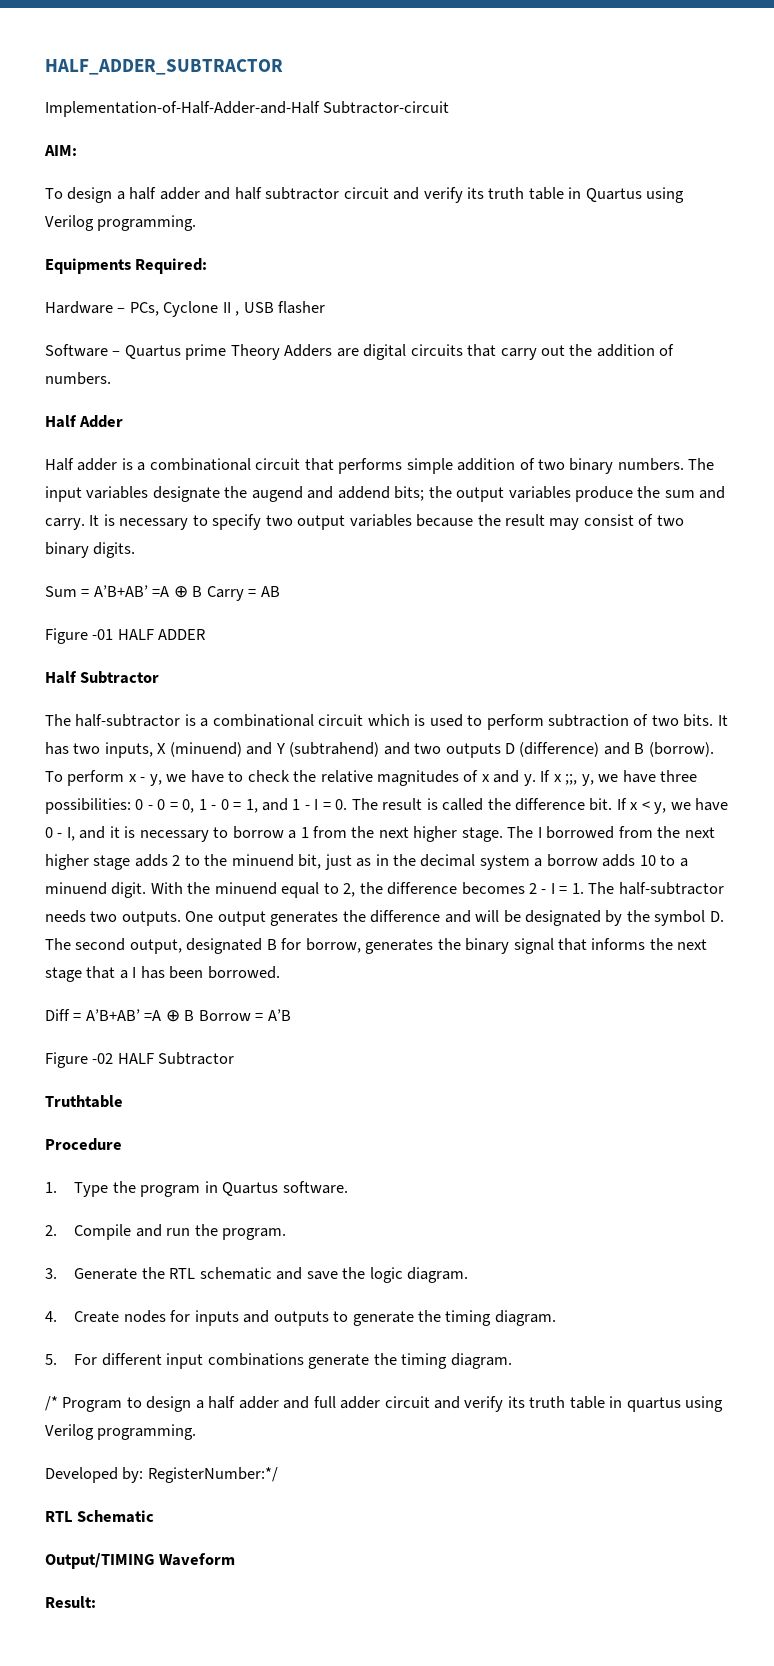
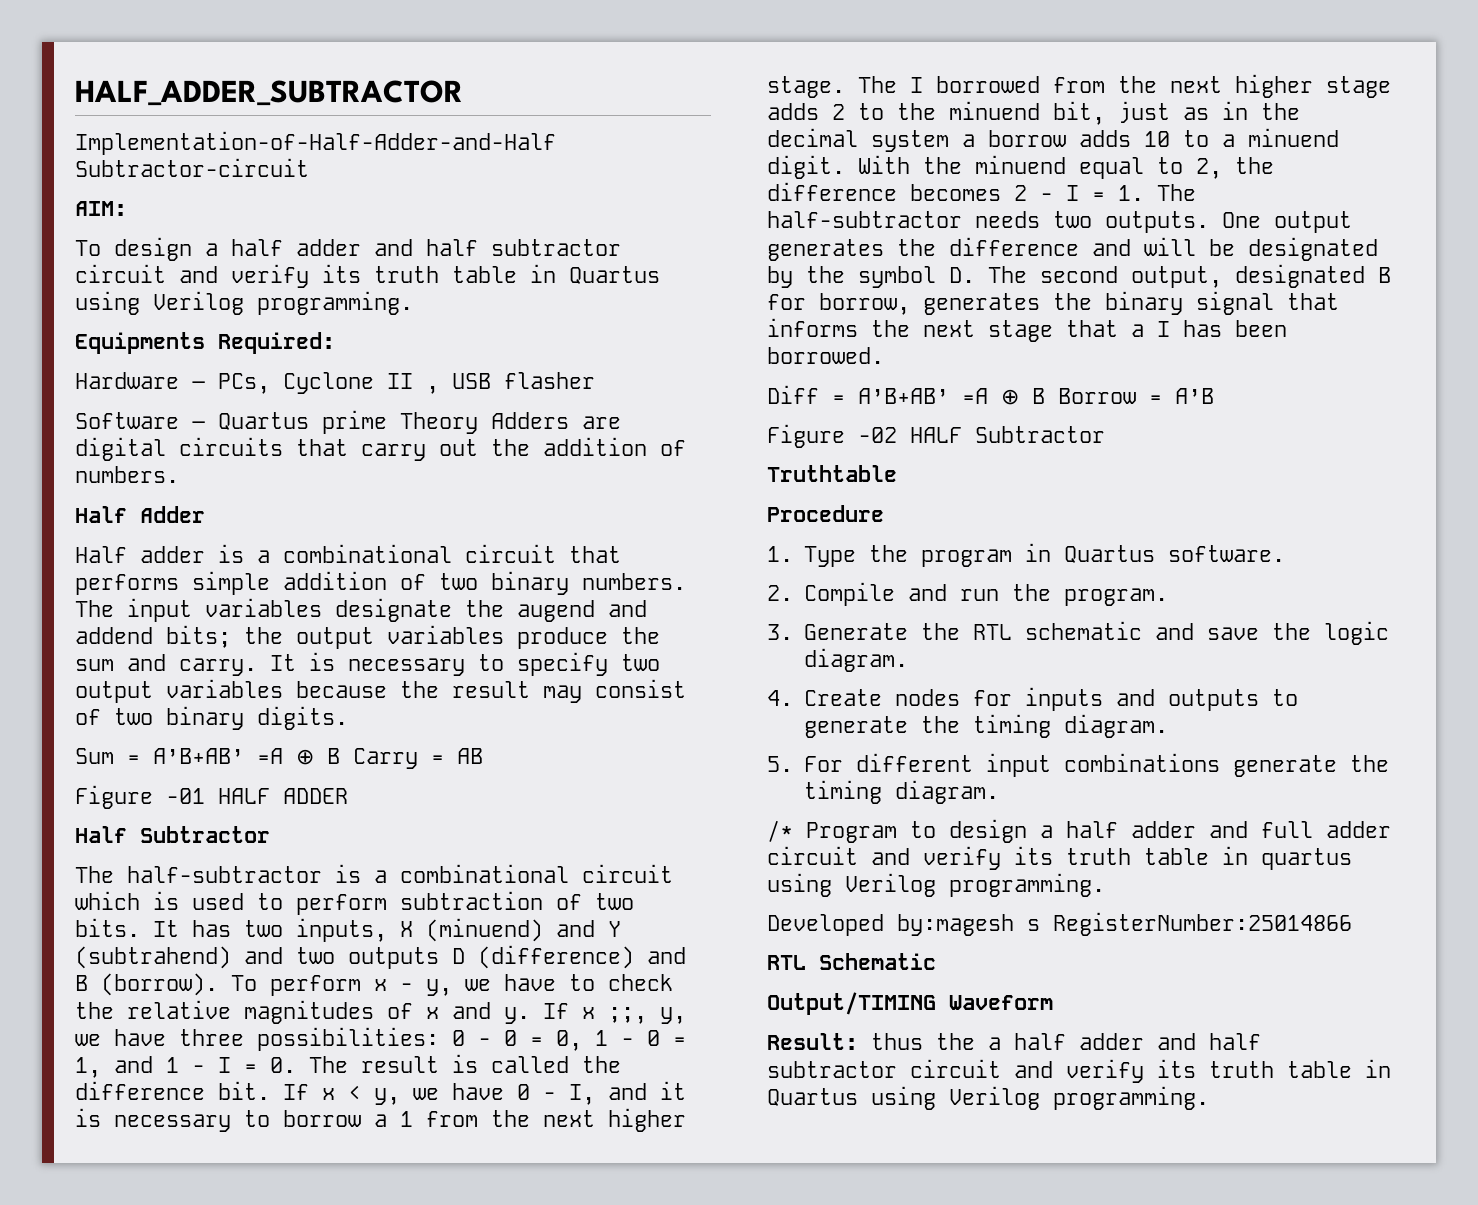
- Developed by: RegisterNumber:*/
+ Developed by:magesh s RegisterNumber:25014866
- Result:
+ Result: thus the a half adder and half subtractor circuit and verify its truth table in Quartus using Verilog programming.

